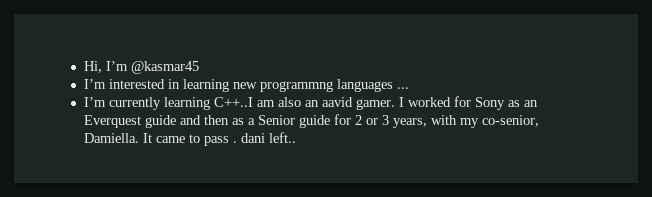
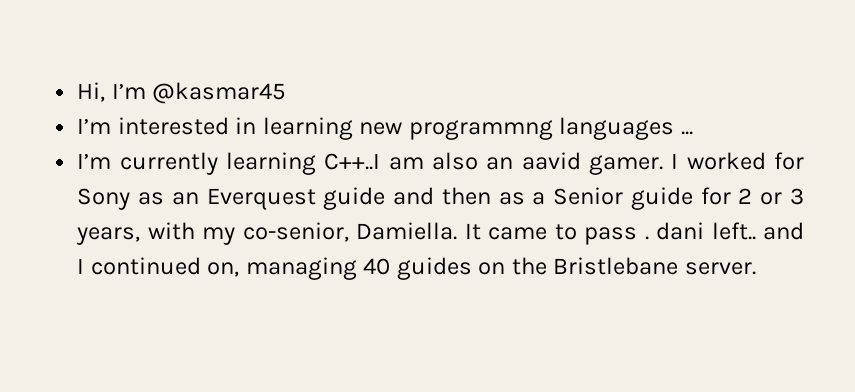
- It came to pass . dani left..
+ It came to pass . dani left.. and I continued on, managing 40 guides on the Bristlebane server.

